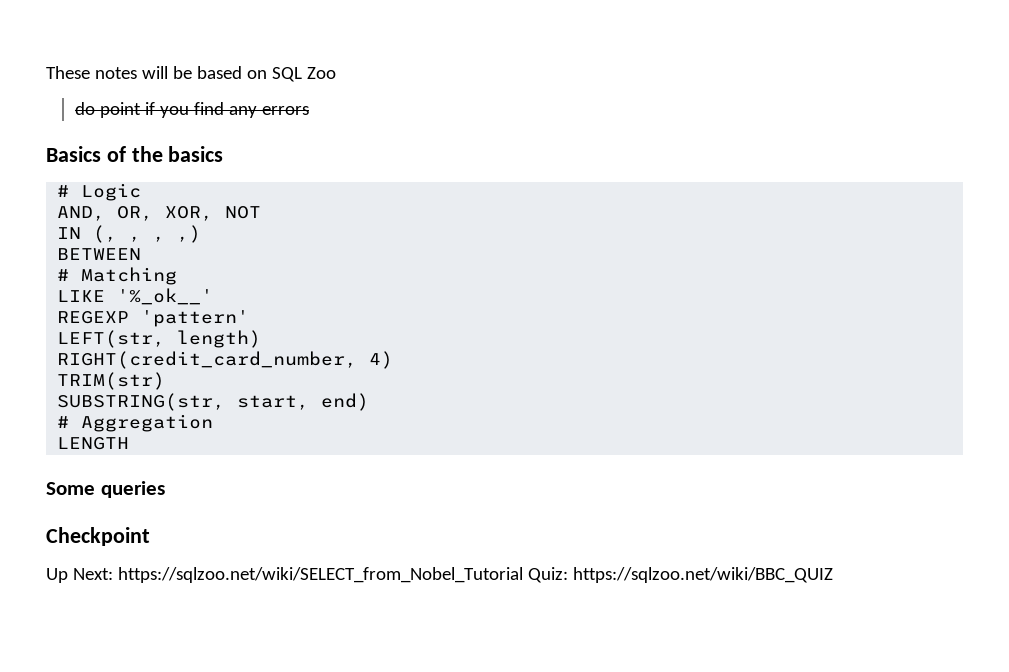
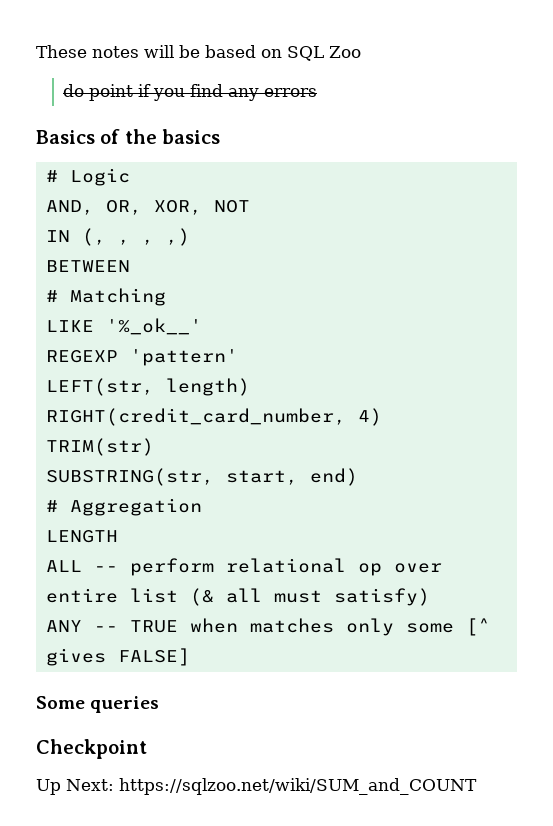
+ ALL -- perform relational op over entire list (& all must satisfy)
+ ANY -- TRUE when matches only some [^ gives FALSE]
- Up Next: https://sqlzoo.net/wiki/SELECT_from_Nobel_Tutorial Quiz: https://sqlzoo.net/wiki/BBC_QUIZ
+ Up Next: https://sqlzoo.net/wiki/SUM_and_COUNT

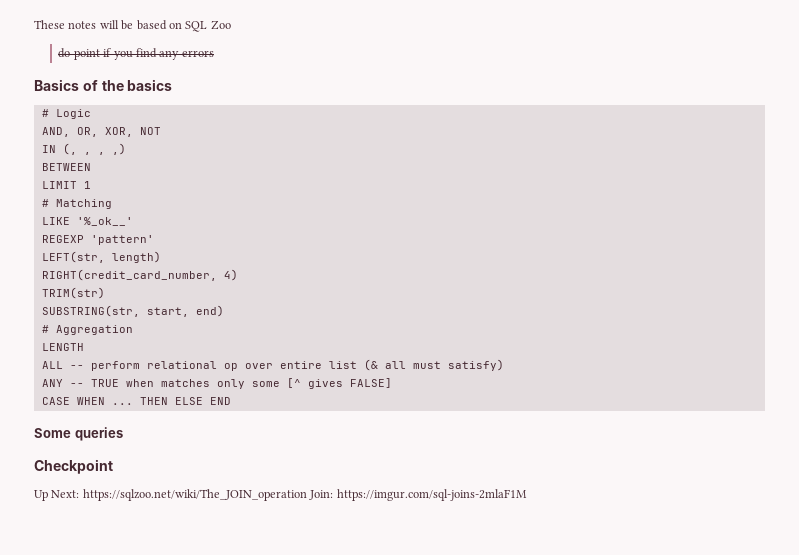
+ LIMIT 1
+ CASE WHEN ... THEN ELSE END
- Up Next: https://sqlzoo.net/wiki/SUM_and_COUNT
+ Up Next: https://sqlzoo.net/wiki/The_JOIN_operation Join: https://imgur.com/sql-joins-2mlaF1M

